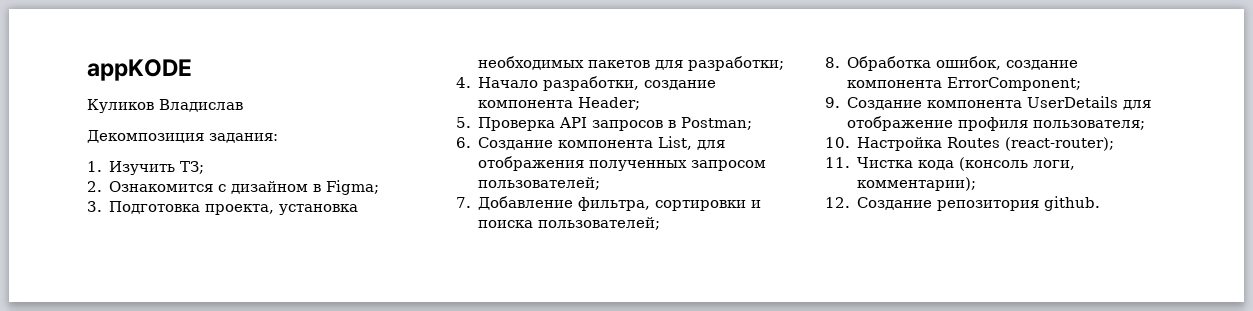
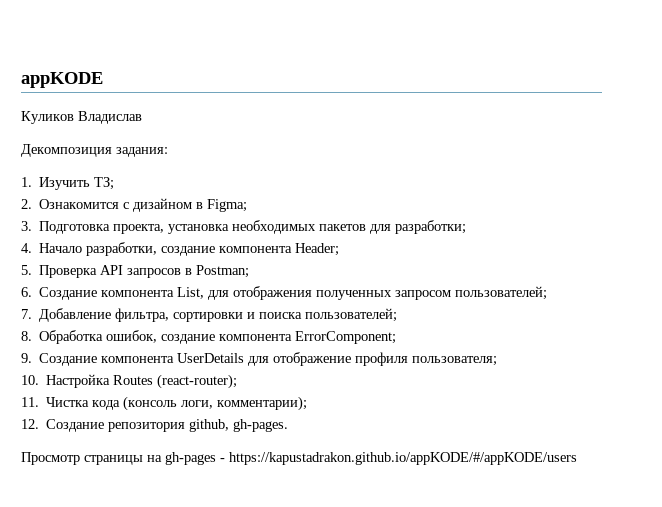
- 12. Создание репозитория github.
+ 12. Создание репозитория github, gh-pages.
+ Просмотр страницы на gh-pages - https://kapustadrakon.github.io/appKODE/#/appKODE/users

